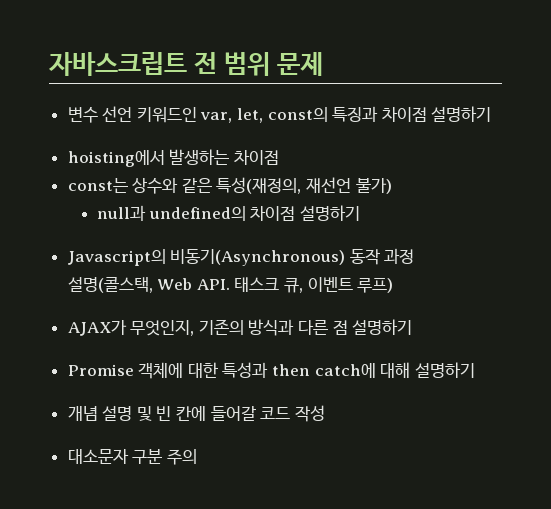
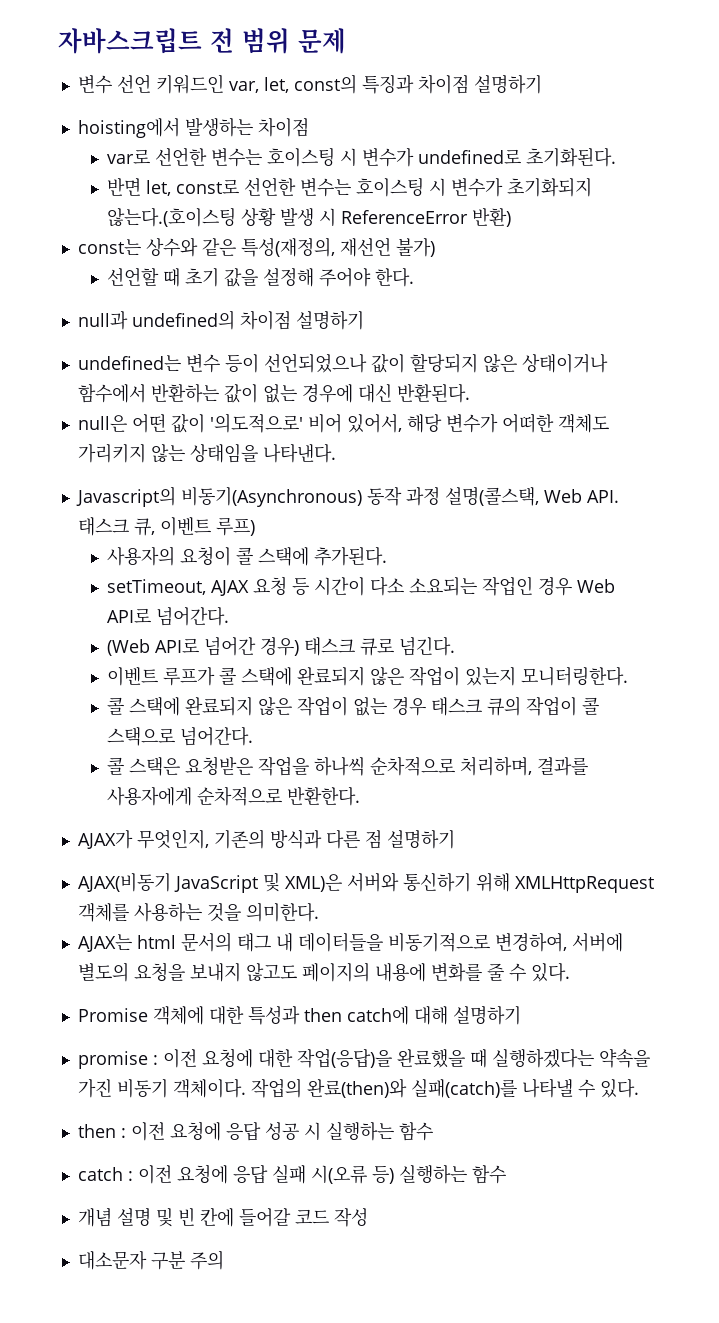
+ var로 선언한 변수는 호이스팅 시 변수가 undefined로 초기화된다.
+ 반면 let, const로 선언한 변수는 호이스팅 시 변수가 초기화되지 않는다.(호이스팅 상황 발생 시 ReferenceError 반환)
+ 선언할 때 초기 값을 설정해 주어야 한다.
  null과 undefined의 차이점 설명하기
+ undefined는 변수 등이 선언되었으나 값이 할당되지 않은 상태이거나 함수에서 반환하는 값이 없는 경우에 대신 반환된다.
+ null은 어떤 값이 '의도적으로' 비어 있어서, 해당 변수가 어떠한 객체도 가리키지 않는 상태임을 나타낸다.
+ 사용자의 요청이 콜 스택에 추가된다.
+ setTimeout, AJAX 요청 등 시간이 다소 소요되는 작업인 경우 Web API로 넘어간다.
+ (Web API로 넘어간 경우) 태스크 큐로 넘긴다.
+ 이벤트 루프가 콜 스택에 완료되지 않은 작업이 있는지 모니터링한다.
+ 콜 스택에 완료되지 않은 작업이 없는 경우 태스크 큐의 작업이 콜 스택으로 넘어간다.
+ 콜 스택은 요청받은 작업을 하나씩 순차적으로 처리하며, 결과를 사용자에게 순차적으로 반환한다.
+ AJAX(비동기 JavaScript 및 XML)은 서버와 통신하기 위해 XMLHttpRequest 객체를 사용하는 것을 의미한다.
+ AJAX는 html 문서의 태그 내 데이터들을 비동기적으로 변경하여, 서버에 별도의 요청을 보내지 않고도 페이지의 내용에 변화를 줄 수 있다.
+ promise : 이전 요청에 대한 작업(응답)을 완료했을 때 실행하겠다는 약속을 가진 비동기 객체이다. 작업의 완료(then)와 실패(catch)를 나타낼 수 있다.
+ then : 이전 요청에 응답 성공 시 실행하는 함수
+ catch : 이전 요청에 응답 실패 시(오류 등) 실행하는 함수

